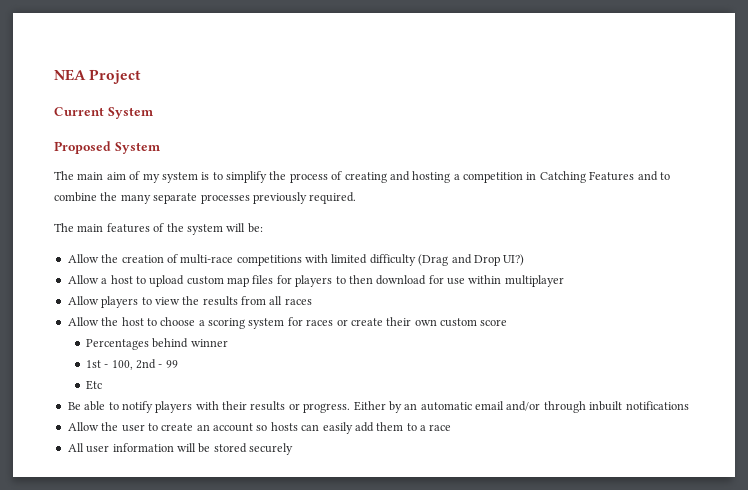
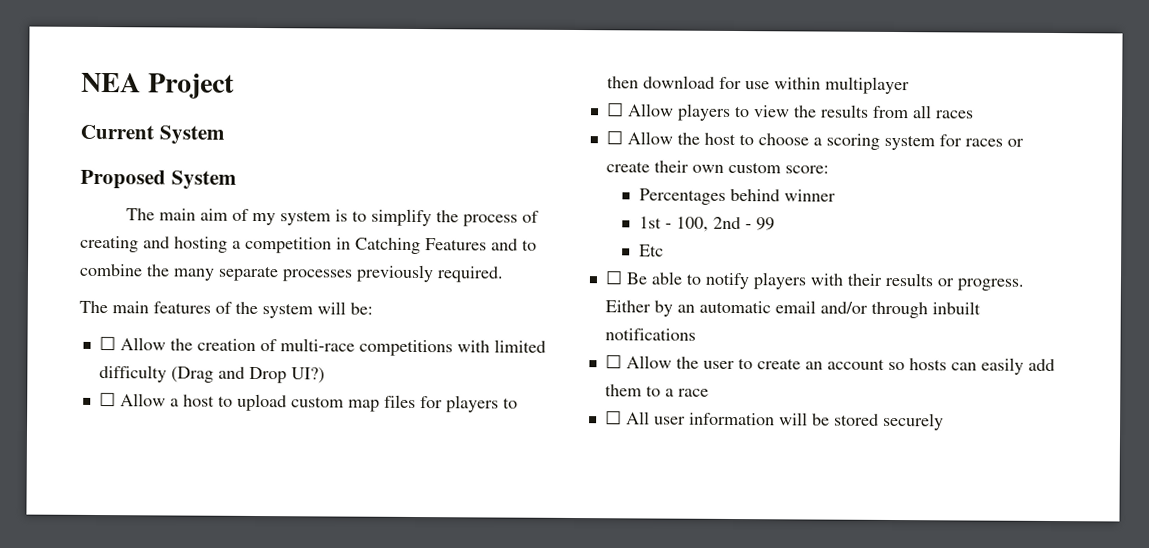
- Allow the creation of multi-race competitions with limited difficulty (Drag and Drop UI?)
+ ☐ Allow the creation of multi-race competitions with limited difficulty (Drag and Drop UI?)
- Allow a host to upload custom map files for players to then download for use within multiplayer
+ ☐ Allow a host to upload custom map files for players to then download for use within multiplayer
- Allow players to view the results from all races
+ ☐ Allow players to view the results from all races
- Allow the host to choose a scoring system for races or create their own custom score
+ ☐ Allow the host to choose a scoring system for races or create their own custom score:
- Be able to notify players with their results or progress.
+ ☐ Be able to notify players with their results or progress.
- Allow the user to create an account so hosts can easily add them to a race
+ ☐ Allow the user to create an account so hosts can easily add them to a race
- All user information will be stored securely
+ ☐ All user information will be stored securely

